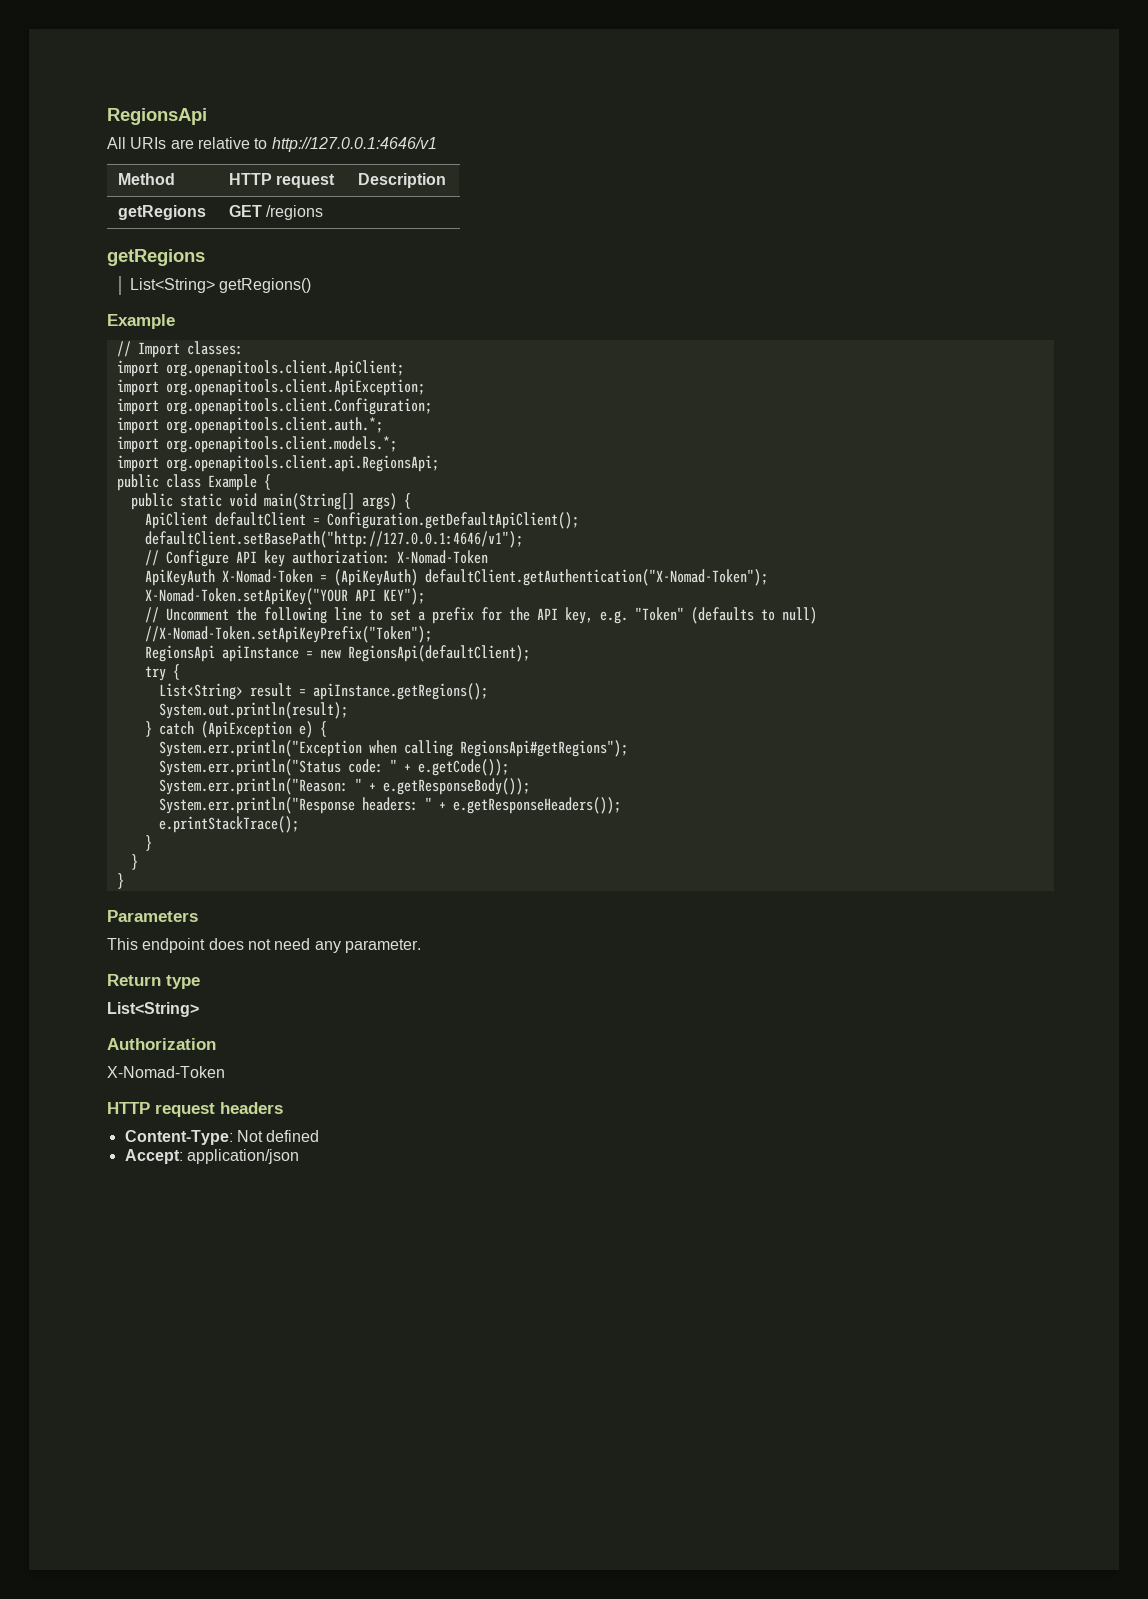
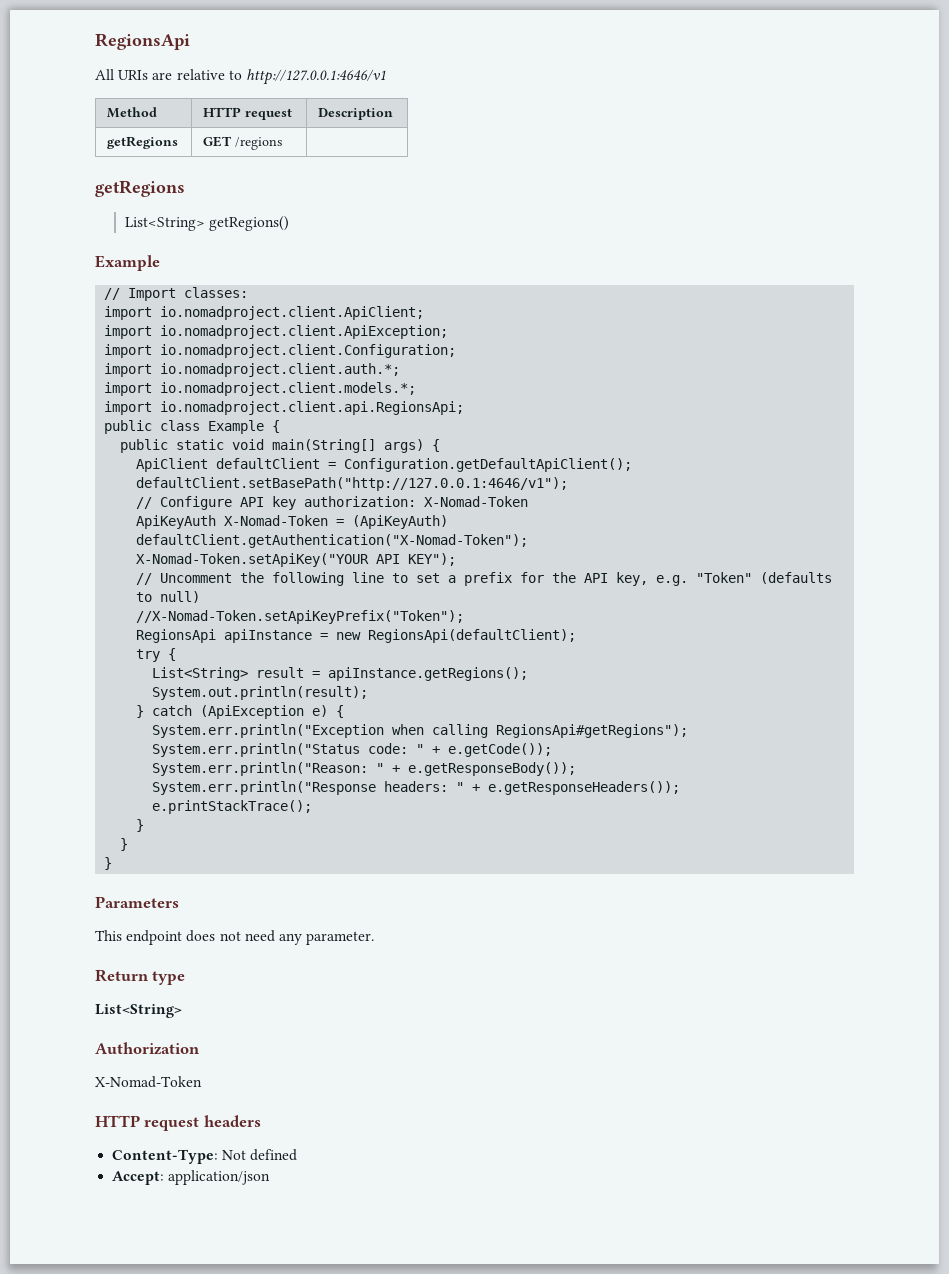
- import org.openapitools.client.ApiClient;
- import org.openapitools.client.ApiException;
- import org.openapitools.client.Configuration;
- import org.openapitools.client.auth.*;
- import org.openapitools.client.models.*;
- import org.openapitools.client.api.RegionsApi;
+ import io.nomadproject.client.ApiClient;
+ import io.nomadproject.client.ApiException;
+ import io.nomadproject.client.Configuration;
+ import io.nomadproject.client.auth.*;
+ import io.nomadproject.client.models.*;
+ import io.nomadproject.client.api.RegionsApi;

